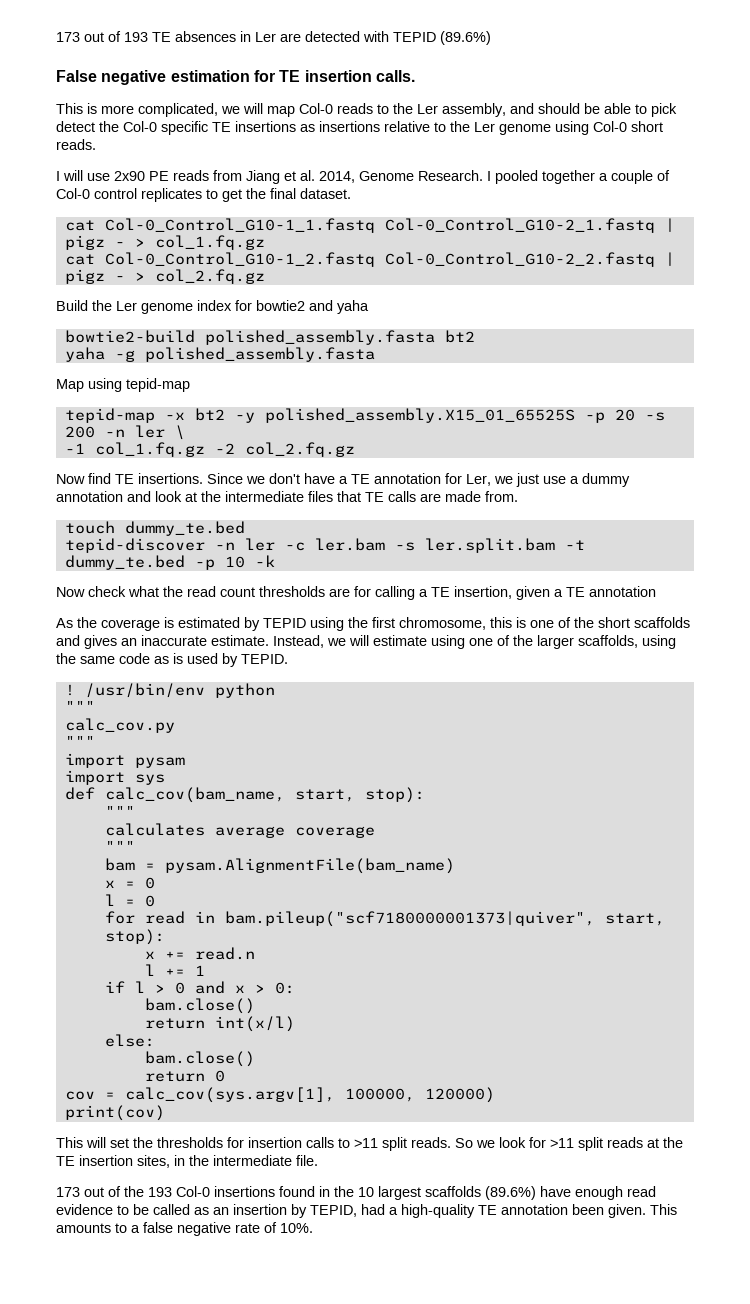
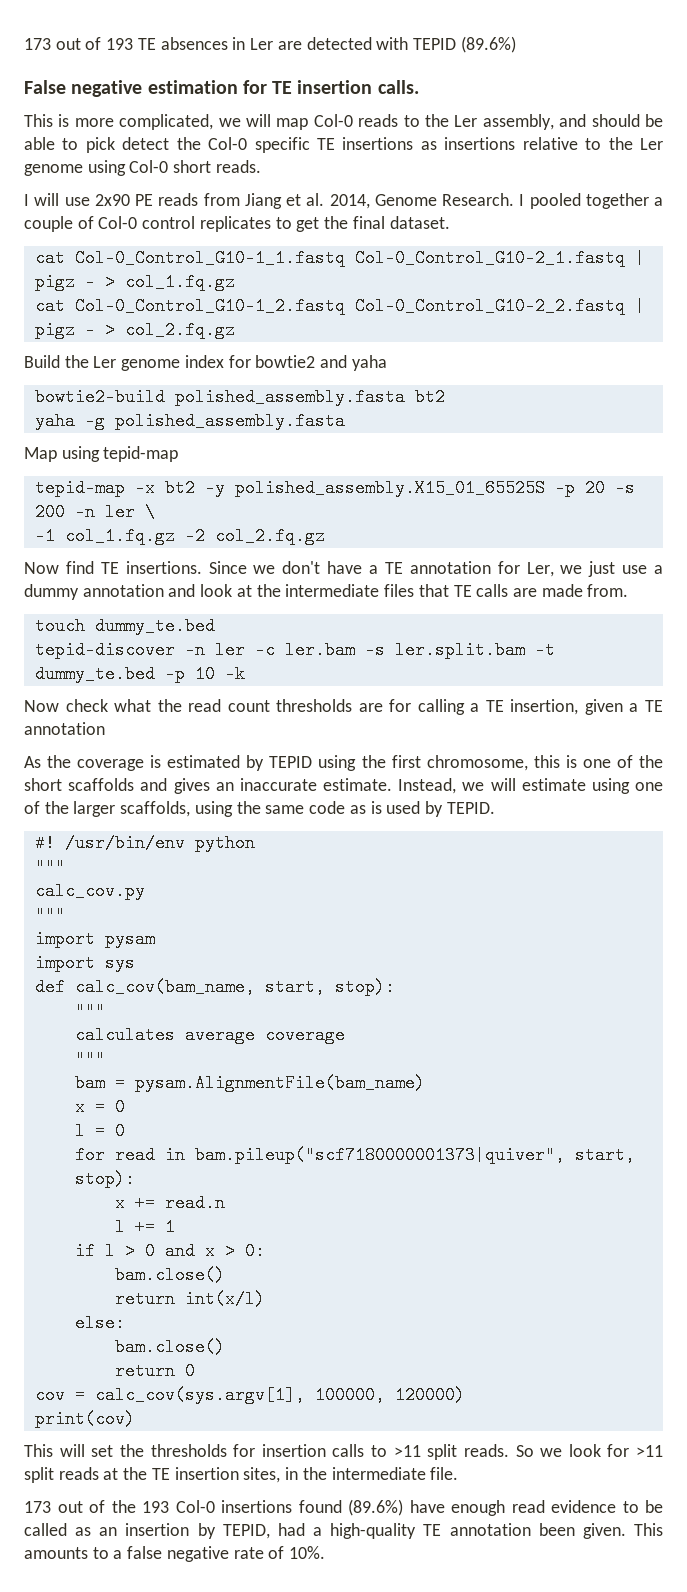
- !
+ #!
- 173 out of the 193 Col-0 insertions found in the 10 largest scaffolds (89.6%) have enough read evidence to be called as an insertion by TEPID, had a high-quality TE annotation been given.
+ 173 out of the 193 Col-0 insertions found (89.6%) have enough read evidence to be called as an insertion by TEPID, had a high-quality TE annotation been given.

